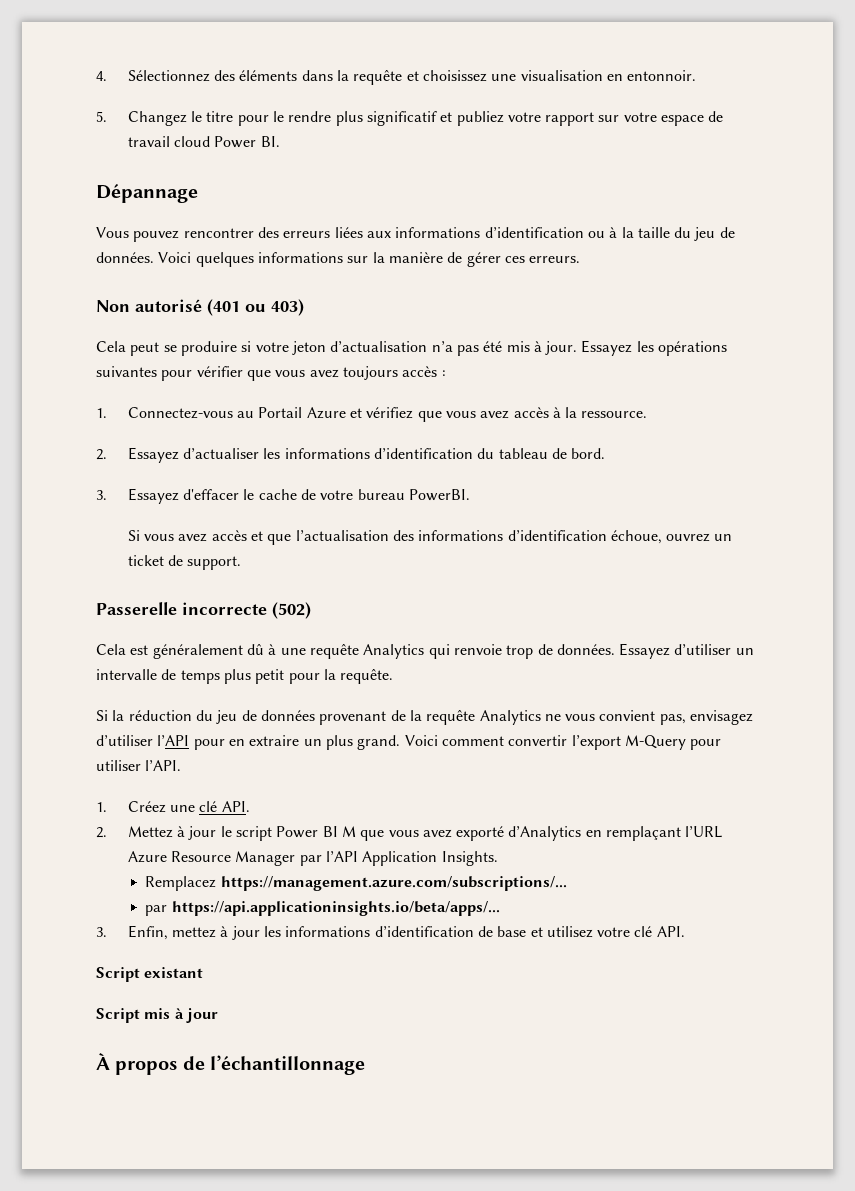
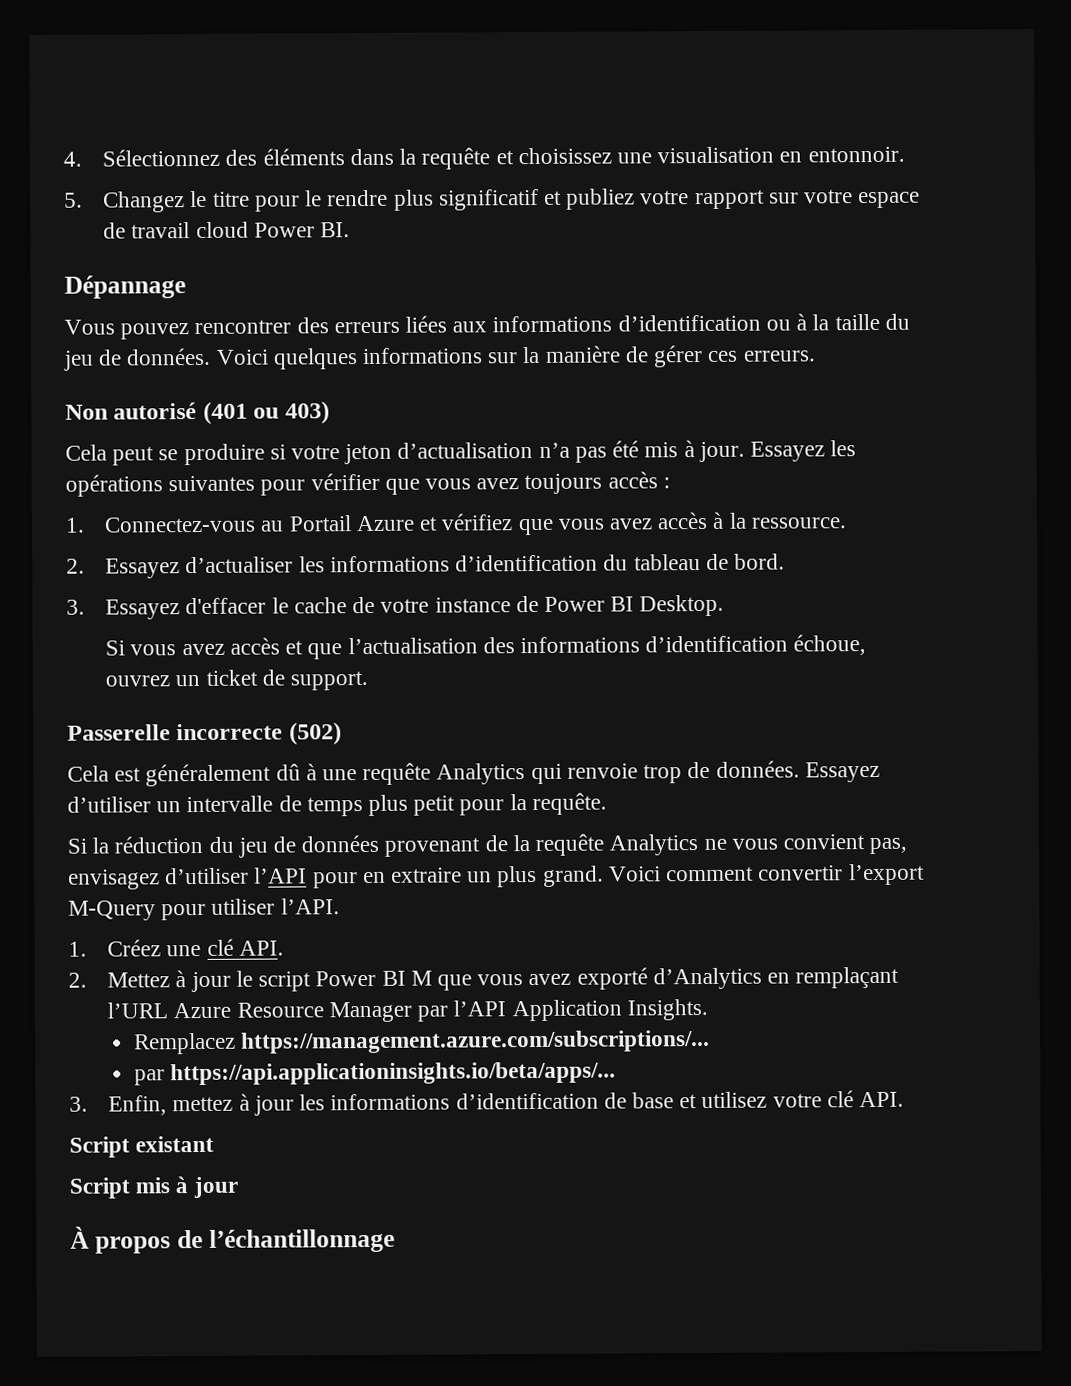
- 3. Essayez d'effacer le cache de votre bureau PowerBI.
+ 3. Essayez d'effacer le cache de votre instance de Power BI Desktop.

